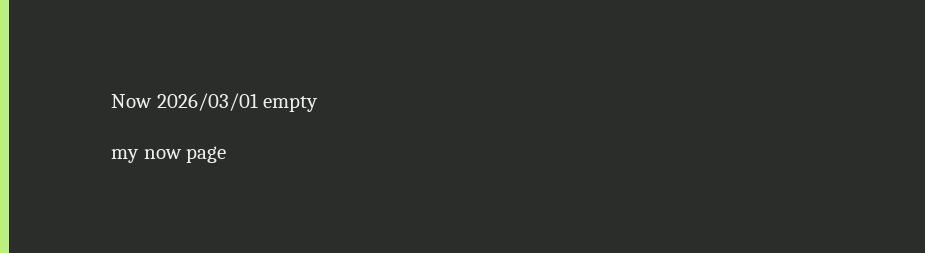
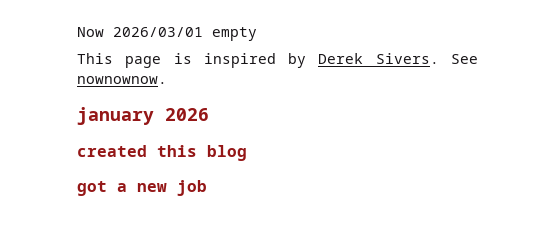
- my now page
+ This page is inspired by Derek Sivers. See nownownow.
+ january 2026
+ created this blog
+ got a new job

